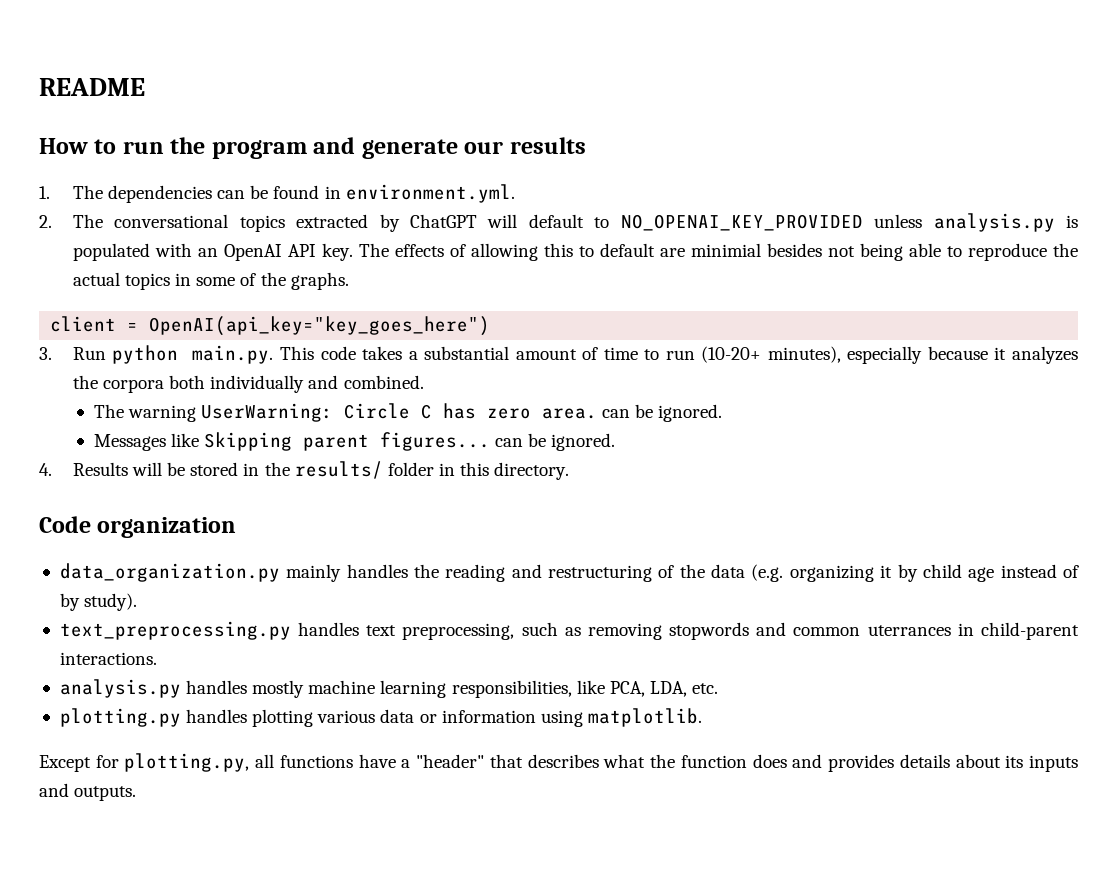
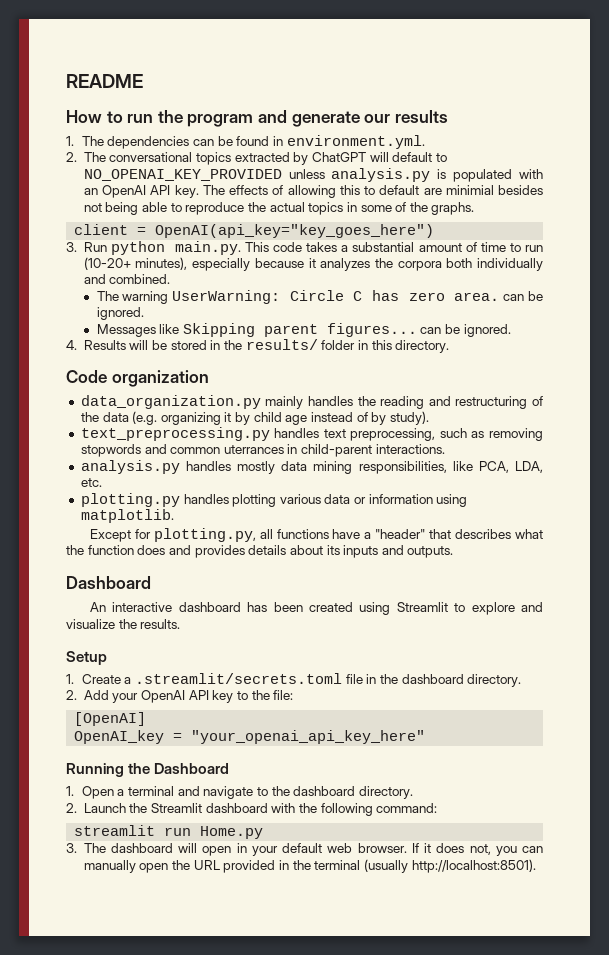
- analysis.py handles mostly machine learning responsibilities, like PCA, LDA, etc.
+ analysis.py handles mostly data mining responsibilities, like PCA, LDA, etc.
  Except for plotting.py, all functions have a "header" that describes what the function does and provides details about its inputs and outputs.
+ Dashboard
+ An interactive dashboard has been created using Streamlit to explore and visualize the results.
+ Setup
+ 1. Create a .streamlit/secrets.toml file in the dashboard directory.
+ 2. Add your OpenAI API key to the file:
+ [OpenAI]
+ OpenAI_key = "your_openai_api_key_here"
+ Running the Dashboard
+ 1. Open a terminal and navigate to the dashboard directory.
+ 2. Launch the Streamlit dashboard with the following command:
+ streamlit run Home.py
+ 3. The dashboard will open in your default web browser. If it does not, you can manually open the URL provided in the terminal (usually http://localhost:8501).

